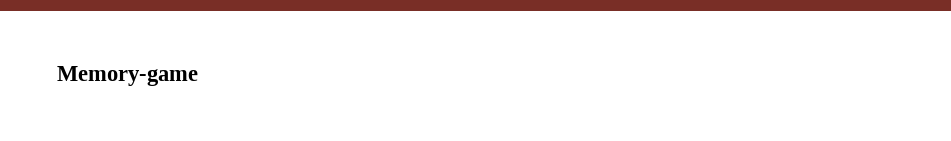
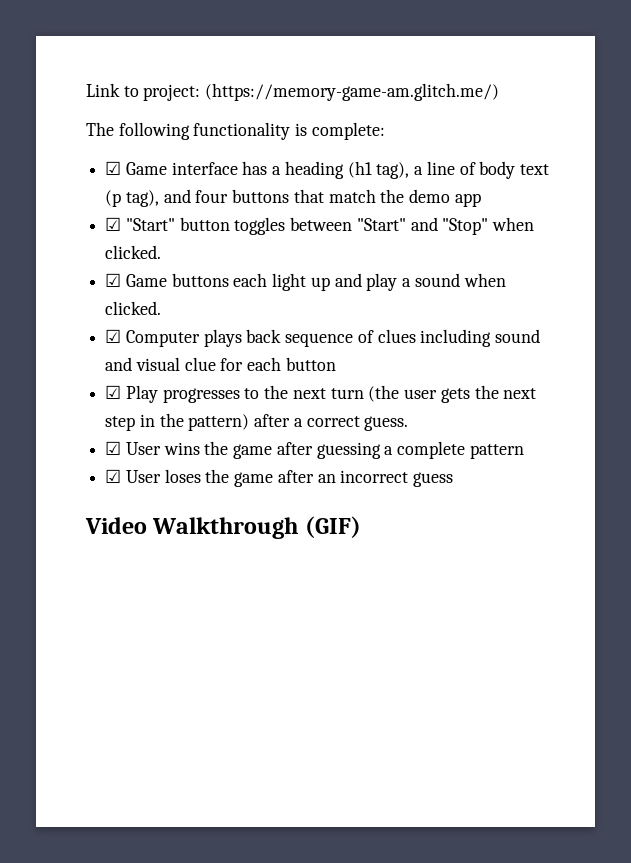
- Memory-game
+ Link to project: (https://memory-game-am.glitch.me/)
+ The following functionality is complete:
+ ☑ Game interface has a heading (h1 tag), a line of body text (p tag), and four buttons that match the demo app
+ ☑ "Start" button toggles between "Start" and "Stop" when clicked.
+ ☑ Game buttons each light up and play a sound when clicked.
+ ☑ Computer plays back sequence of clues including sound and visual clue for each button
+ ☑ Play progresses to the next turn (the user gets the next step in the pattern) after a correct guess.
+ ☑ User wins the game after guessing a complete pattern
+ ☑ User loses the game after an incorrect guess
+ Video Walkthrough (GIF)

